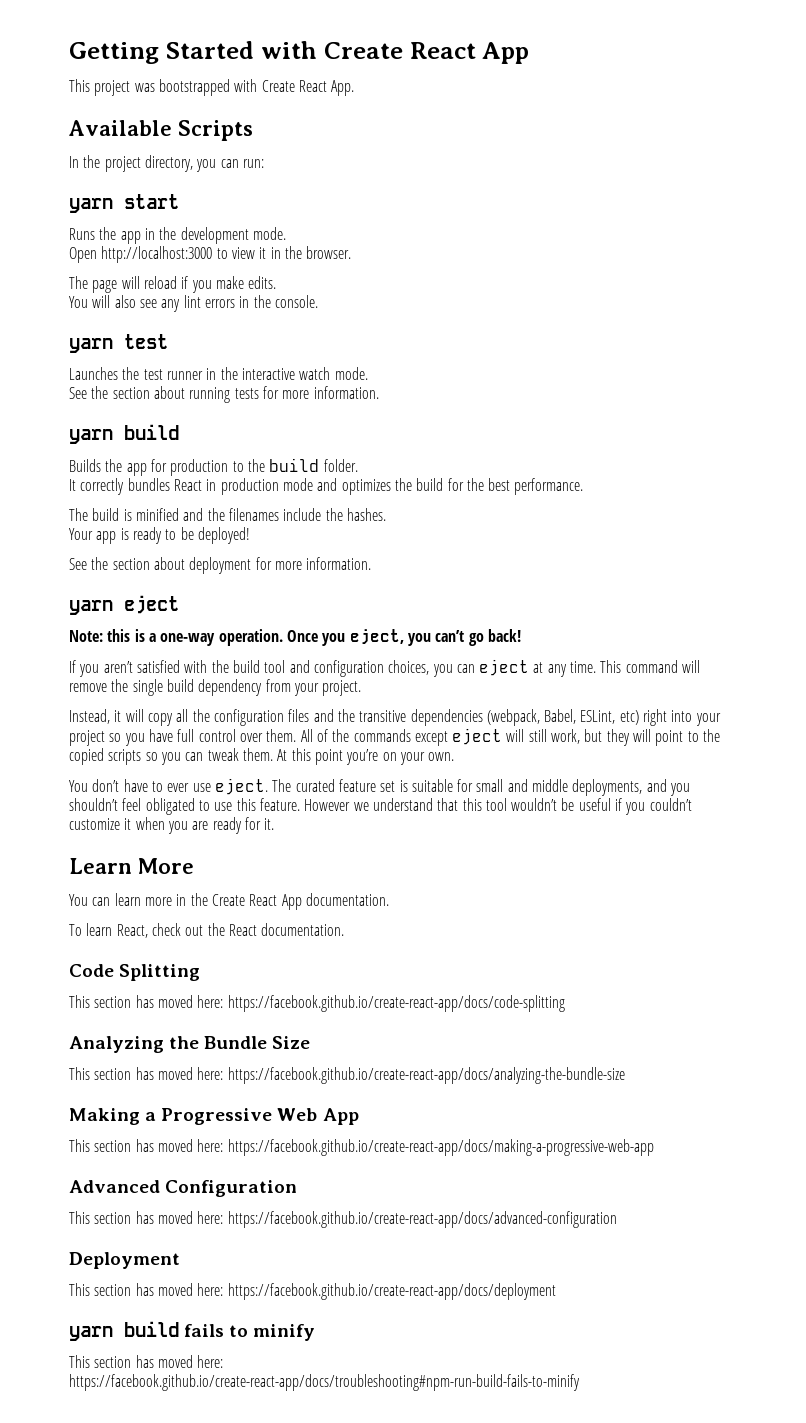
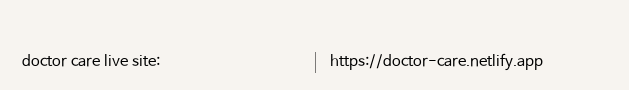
- Getting Started with Create React App
- This project was bootstrapped with Create React App.
- Available Scripts
- In the project directory, you can run:
- yarn start
- Runs the app in the development mode.
- Open http://localhost:3000 to view it in the browser.
- The page will reload if you make edits.
- You will also see any lint errors in the console.
- yarn test
- Launches the test runner in the interactive watch mode.
- See the section about running tests for more information.
- yarn build
- Builds the app for production to the build folder.
- It correctly bundles React in production mode and optimizes the build for the best performance.
- The build is minified and the filenames include the hashes.
- Your app is ready to be deployed!
- See the section about deployment for more information.
- yarn eject
- Note: this is a one-way operation. Once you eject, you can’t go back!
- If you aren’t satisfied with the build tool and configuration choices, you can eject at any time. This command will remove the single build dependency from your project.
- Instead, it will copy all the configuration files and the transitive dependencies (webpack, Babel, ESLint, etc) right into your project so you have full control over them. All of the commands except eject will still work, but they will point to the copied scripts so you can tweak them. At this point you’re on your own.
- You don’t have to ever use eject. The curated feature set is suitable for small and middle deployments, and you shouldn’t feel obligated to use this feature. However we understand that this tool wouldn’t be useful if you couldn’t customize it when you are ready for it.
- Learn More
- You can learn more in the Create React App documentation.
- To learn React, check out the React documentation.
- Code Splitting
- This section has moved here: https://facebook.github.io/create-react-app/docs/code-splitting
- Analyzing the Bundle Size
- This section has moved here: https://facebook.github.io/create-react-app/docs/analyzing-the-bundle-size
- Making a Progressive Web App
- This section has moved here: https://facebook.github.io/create-react-app/docs/making-a-progressive-web-app
- Advanced Configuration
- This section has moved here: https://facebook.github.io/create-react-app/docs/advanced-configuration
- Deployment
- This section has moved here: https://facebook.github.io/create-react-app/docs/deployment
- yarn build fails to minify
- This section has moved here: https://facebook.github.io/create-react-app/docs/troubleshooting#npm-run-build-fails-to-minify
+ doctor care live site: https://doctor-care.netlify.app

